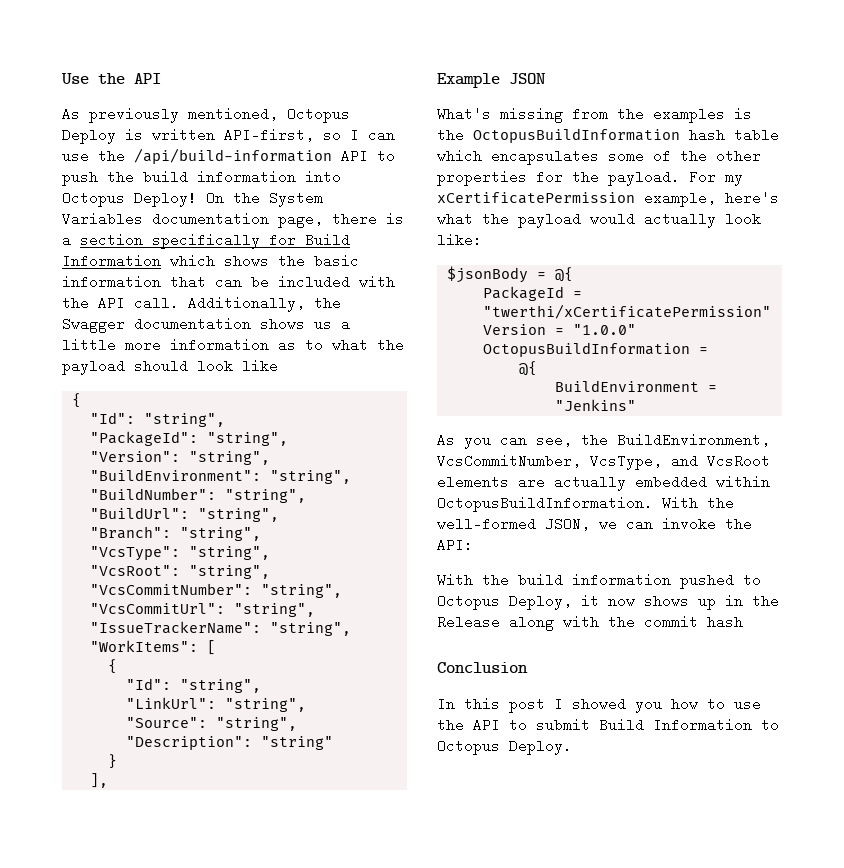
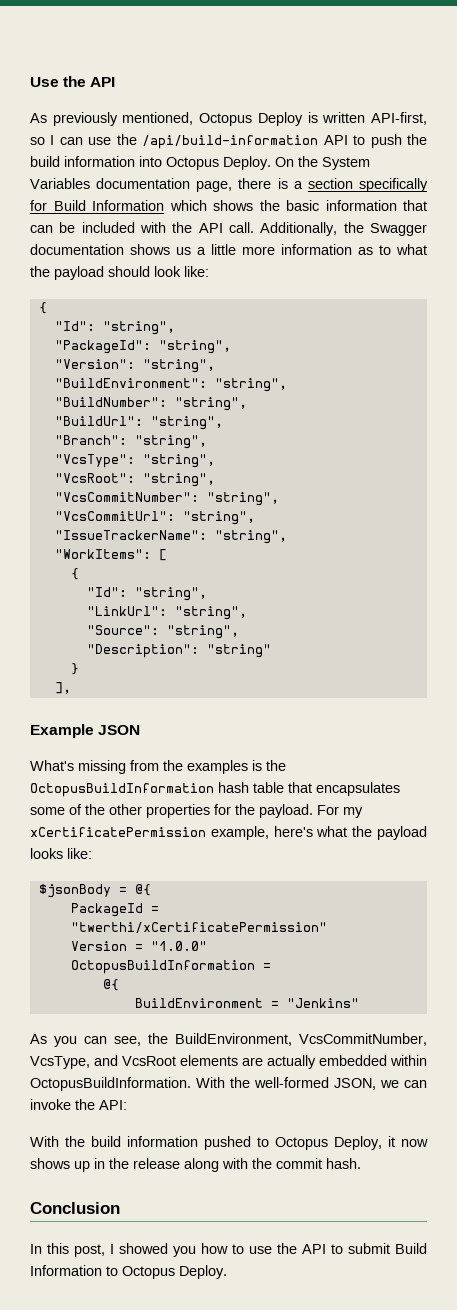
- As previously mentioned, Octopus Deploy is written API-first, so I can use the /api/build-information API to push the build information into Octopus Deploy!
+ As previously mentioned, Octopus Deploy is written API-first, so I can use the /api/build-information API to push the build information into Octopus Deploy.
- Additionally, the Swagger documentation shows us a little more information as to what the payload should look like
+ Additionally, the Swagger documentation shows us a little more information as to what the payload should look like:
- What's missing from the examples is the OctopusBuildInformation hash table which encapsulates some of the other properties for the payload.
+ What's missing from the examples is the OctopusBuildInformation hash table that encapsulates some of the other properties for the payload.
- For my xCertificatePermission example, here's what the payload would actually look like:
+ For my xCertificatePermission example, here's what the payload looks like:
- With the build information pushed to Octopus Deploy, it now shows up in the Release along with the commit hash
+ With the build information pushed to Octopus Deploy, it now shows up in the release along with the commit hash.
- In this post I showed you how to use the API to submit Build Information to Octopus Deploy.
+ In this post, I showed you how to use the API to submit Build Information to Octopus Deploy.

